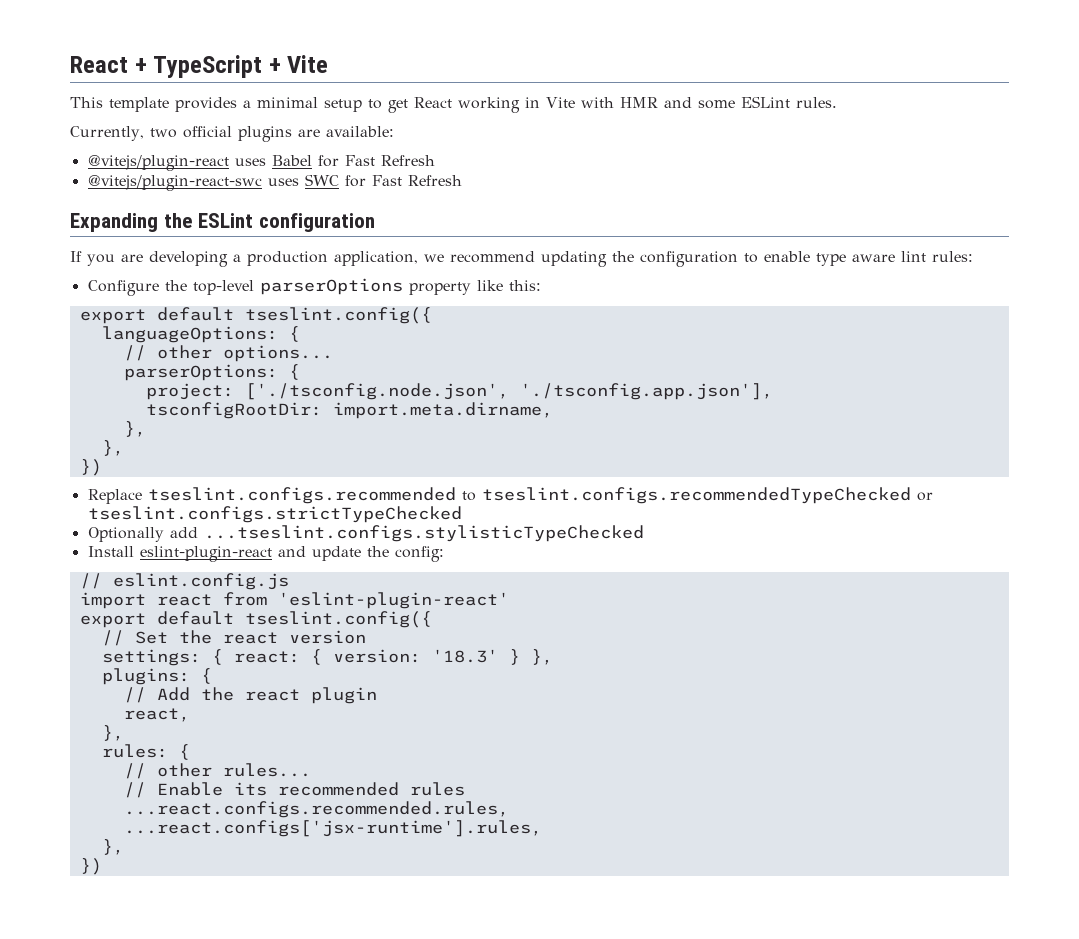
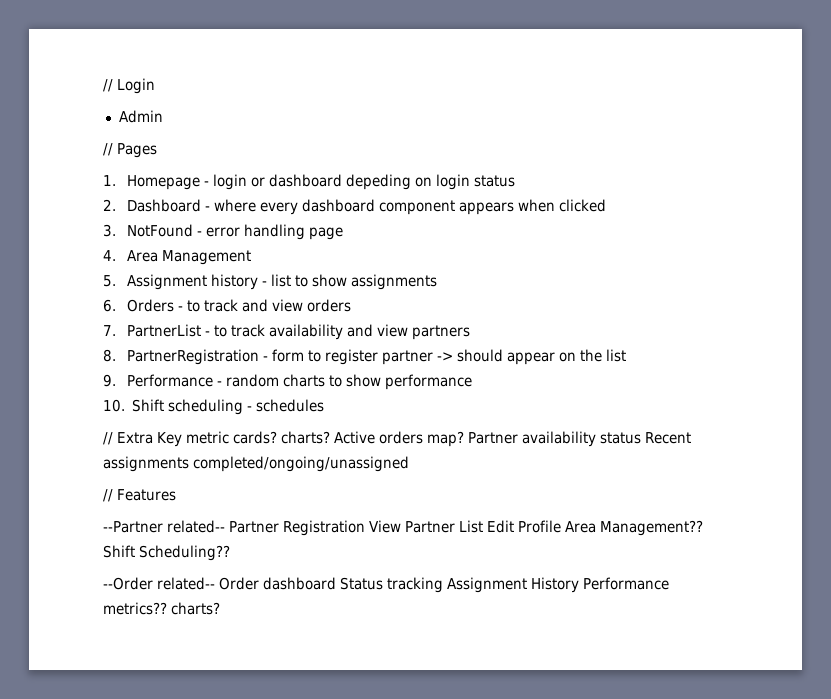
- React + TypeScript + Vite
- This template provides a minimal setup to get React working in Vite with HMR and some ESLint rules.
- Currently, two official plugins are available:
- @vitejs/plugin-react uses Babel for Fast Refresh
- @vitejs/plugin-react-swc uses SWC for Fast Refresh
- Expanding the ESLint configuration
- If you are developing a production application, we recommend updating the configuration to enable type aware lint rules:
- Configure the top-level parserOptions property like this:
- export default tseslint.config({
- languageOptions: {
- // other options...
- parserOptions: {
- project: ['./tsconfig.node.json', './tsconfig.app.json'],
- tsconfigRootDir: import.meta.dirname,
- },
- },
- })
- Replace tseslint.configs.recommended to tseslint.configs.recommendedTypeChecked or tseslint.configs.strictTypeChecked
- Optionally add ...tseslint.configs.stylisticTypeChecked
- Install eslint-plugin-react and update the config:
- // eslint.config.js
- import react from 'eslint-plugin-react'
- export default tseslint.config({
- // Set the react version
- settings: { react: { version: '18.3' } },
- plugins: {
- // Add the react plugin
- react,
- },
- rules: {
- // other rules...
- // Enable its recommended rules
- ...react.configs.recommended.rules,
- ...react.configs['jsx-runtime'].rules,
- },
- })
+ // Login
+ Admin
+ // Pages
+ 1. Homepage - login or dashboard depeding on login status
+ 2. Dashboard - where every dashboard component appears when clicked
+ 3. NotFound - error handling page
+ 4. Area Management
+ 5. Assignment history - list to show assignments
+ 6. Orders - to track and view orders
+ 7. PartnerList - to track availability and view partners
+ 8. PartnerRegistration - form to register partner -> should appear on the list
+ 9. Performance - random charts to show performance
+ 10. Shift scheduling - schedules
+ // Extra Key metric cards? charts? Active orders map? Partner availability status Recent assignments completed/ongoing/unassigned
+ // Features
+ --Partner related-- Partner Registration View Partner List Edit Profile Area Management?? Shift Scheduling??
+ --Order related-- Order dashboard Status tracking Assignment History Performance metrics?? charts?

